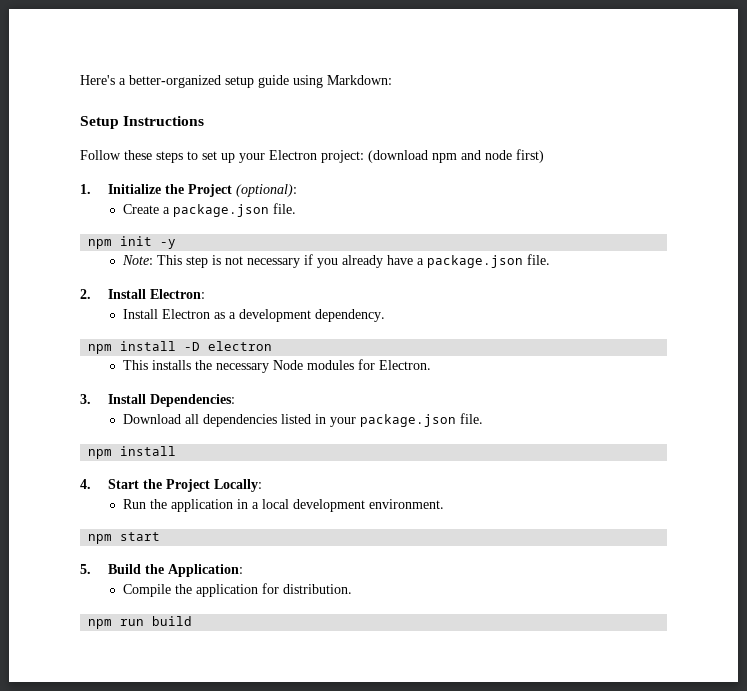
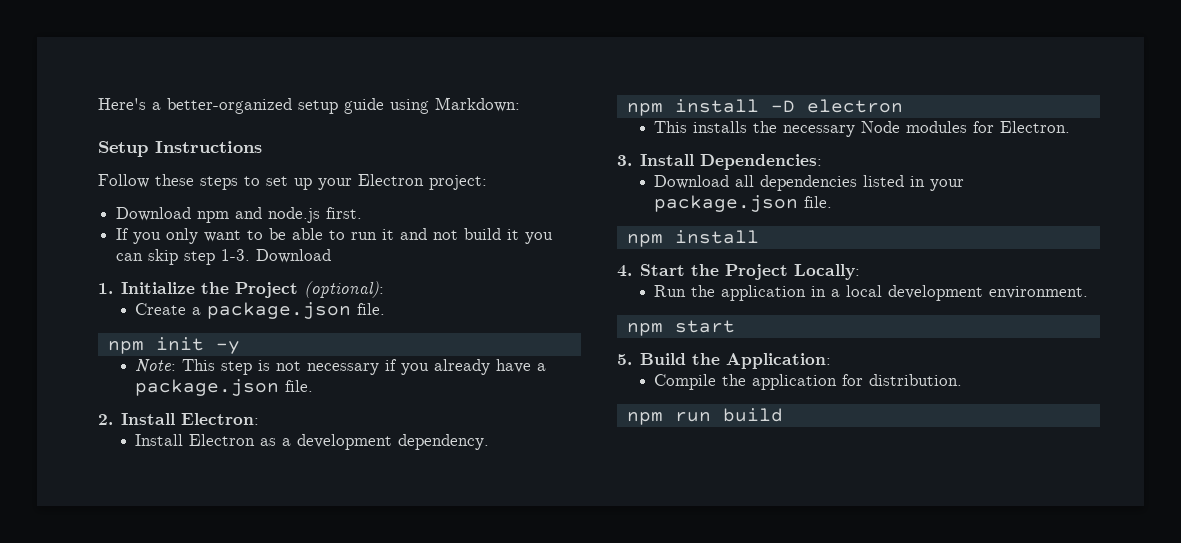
- Follow these steps to set up your Electron project: (download npm and node first)
+ Follow these steps to set up your Electron project:
+ Download npm and node.js first.
+ If you only want to be able to run it and not build it you can skip step 1-3. Download

